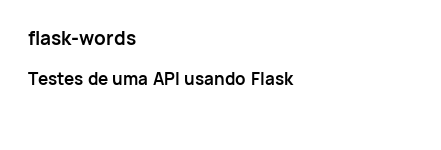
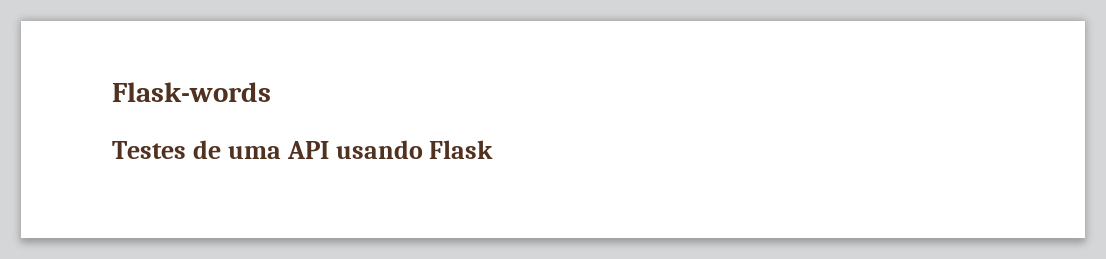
- flask-words
+ Flask-words

